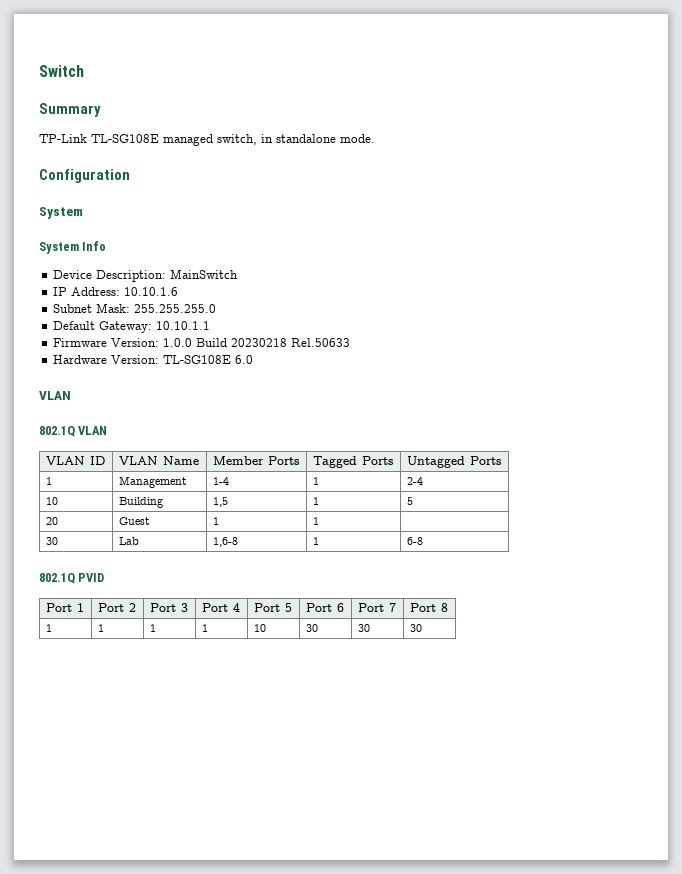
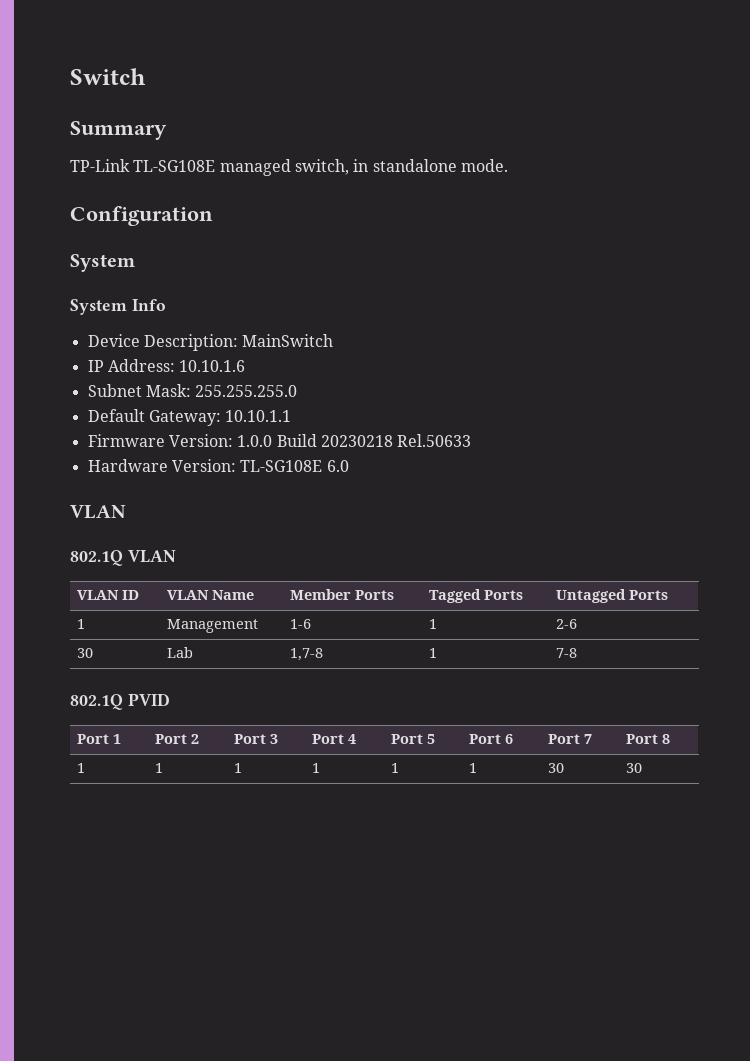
- 1 | Management | 1-4 | 1 | 2-4
- 10 | Building | 1,5 | 1 | 5
- 20 | Guest | 1 | 1 |
+ 1 | Management | 1-6 | 1 | 2-6
- 30 | Lab | 1,6-8 | 1 | 6-8
+ 30 | Lab | 1,7-8 | 1 | 7-8
- 1 | 1 | 1 | 1 | 10 | 30 | 30 | 30
+ 1 | 1 | 1 | 1 | 1 | 1 | 30 | 30

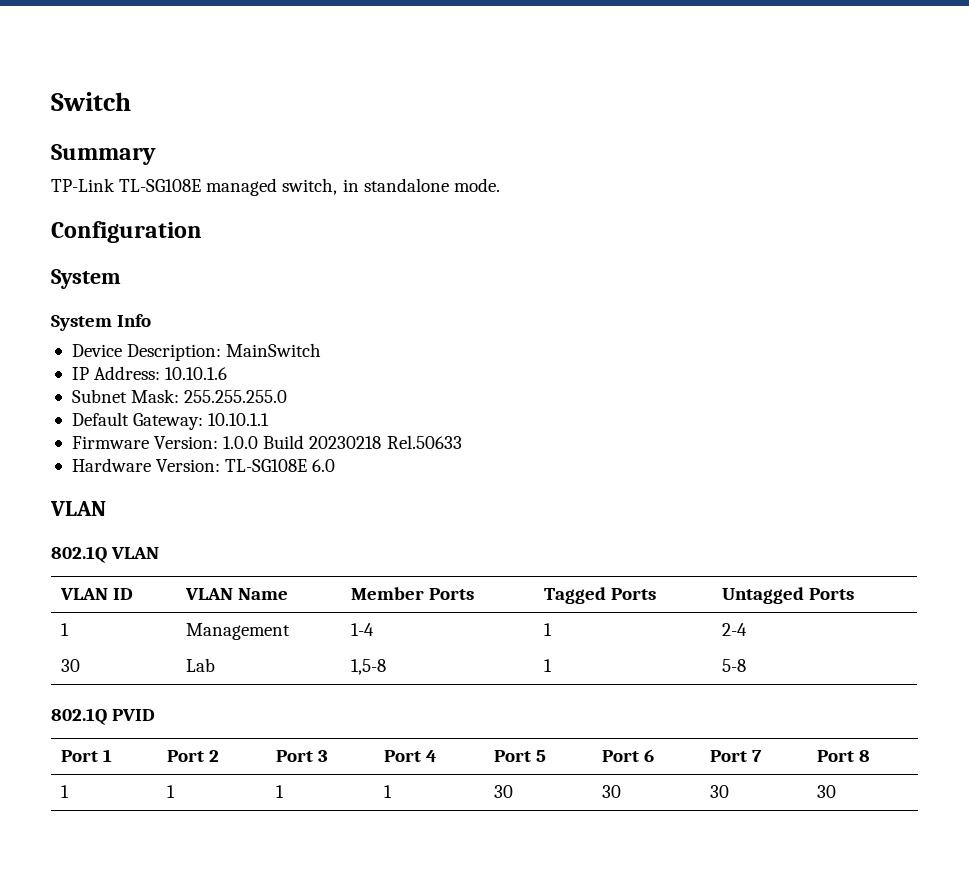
- 1 | Management | 1-6 | 1 | 2-6
+ 1 | Management | 1-4 | 1 | 2-4
- 30 | Lab | 1,7-8 | 1 | 7-8
+ 30 | Lab | 1,5-8 | 1 | 5-8
- 1 | 1 | 1 | 1 | 1 | 1 | 30 | 30
+ 1 | 1 | 1 | 1 | 30 | 30 | 30 | 30

